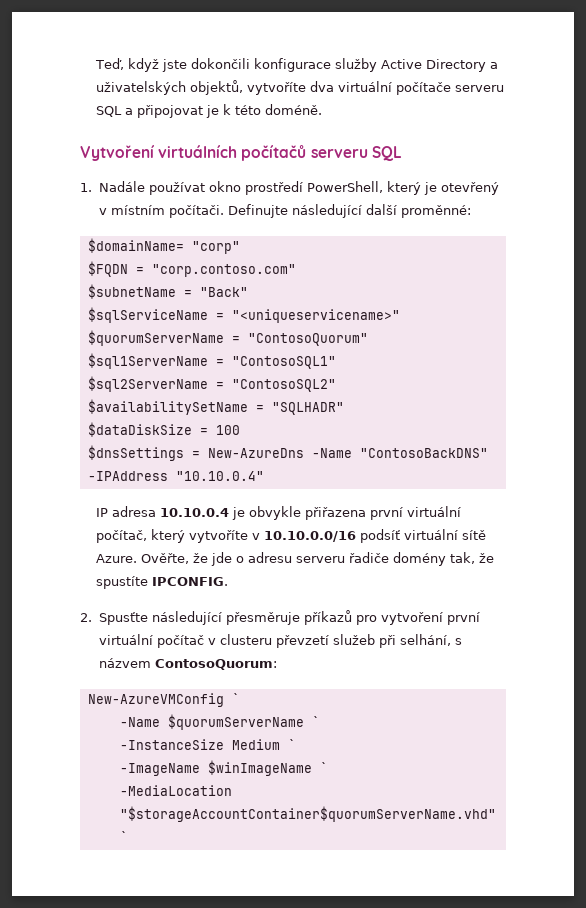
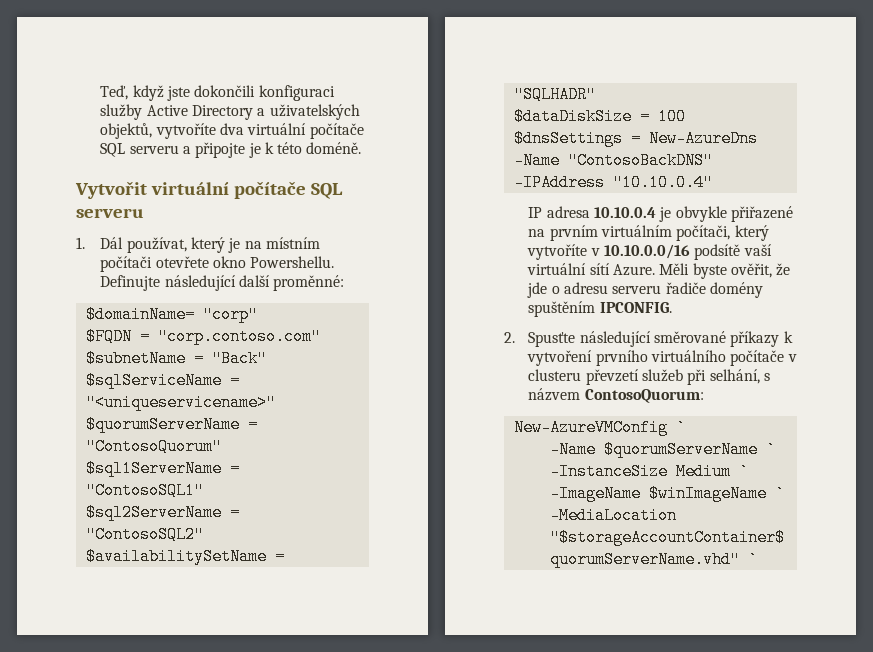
- Teď, když jste dokončili konfigurace služby Active Directory a uživatelských objektů, vytvoříte dva virtuální počítače serveru SQL a připojovat je k této doméně.
+ Teď, když jste dokončili konfiguraci služby Active Directory a uživatelských objektů, vytvoříte dva virtuální počítače SQL serveru a připojte je k této doméně.
- Vytvoření virtuálních počítačů serveru SQL
+ Vytvořit virtuální počítače SQL serveru
- 1. Nadále používat okno prostředí PowerShell, který je otevřený v místním počítači.
+ 1. Dál používat, který je na místním počítači otevřete okno Powershellu.
- IP adresa 10.10.0.4 je obvykle přiřazena první virtuální počítač, který vytvoříte v 10.10.0.0/16 podsíť virtuální sítě Azure. Ověřte, že jde o adresu serveru řadiče domény tak, že spustíte IPCONFIG.
+ IP adresa 10.10.0.4 je obvykle přiřazené na prvním virtuálním počítači, který vytvoříte v 10.10.0.0/16 podsítě vaší virtuální sítí Azure. Měli byste ověřit, že jde o adresu serveru řadiče domény spuštěním IPCONFIG.
- 2. Spusťte následující přesměruje příkazů pro vytvoření první virtuální počítač v clusteru převzetí služeb při selhání, s názvem ContosoQuorum:
+ 2. Spusťte následující směrované příkazy k vytvoření prvního virtuálního počítače v clusteru převzetí služeb při selhání, s názvem ContosoQuorum:

